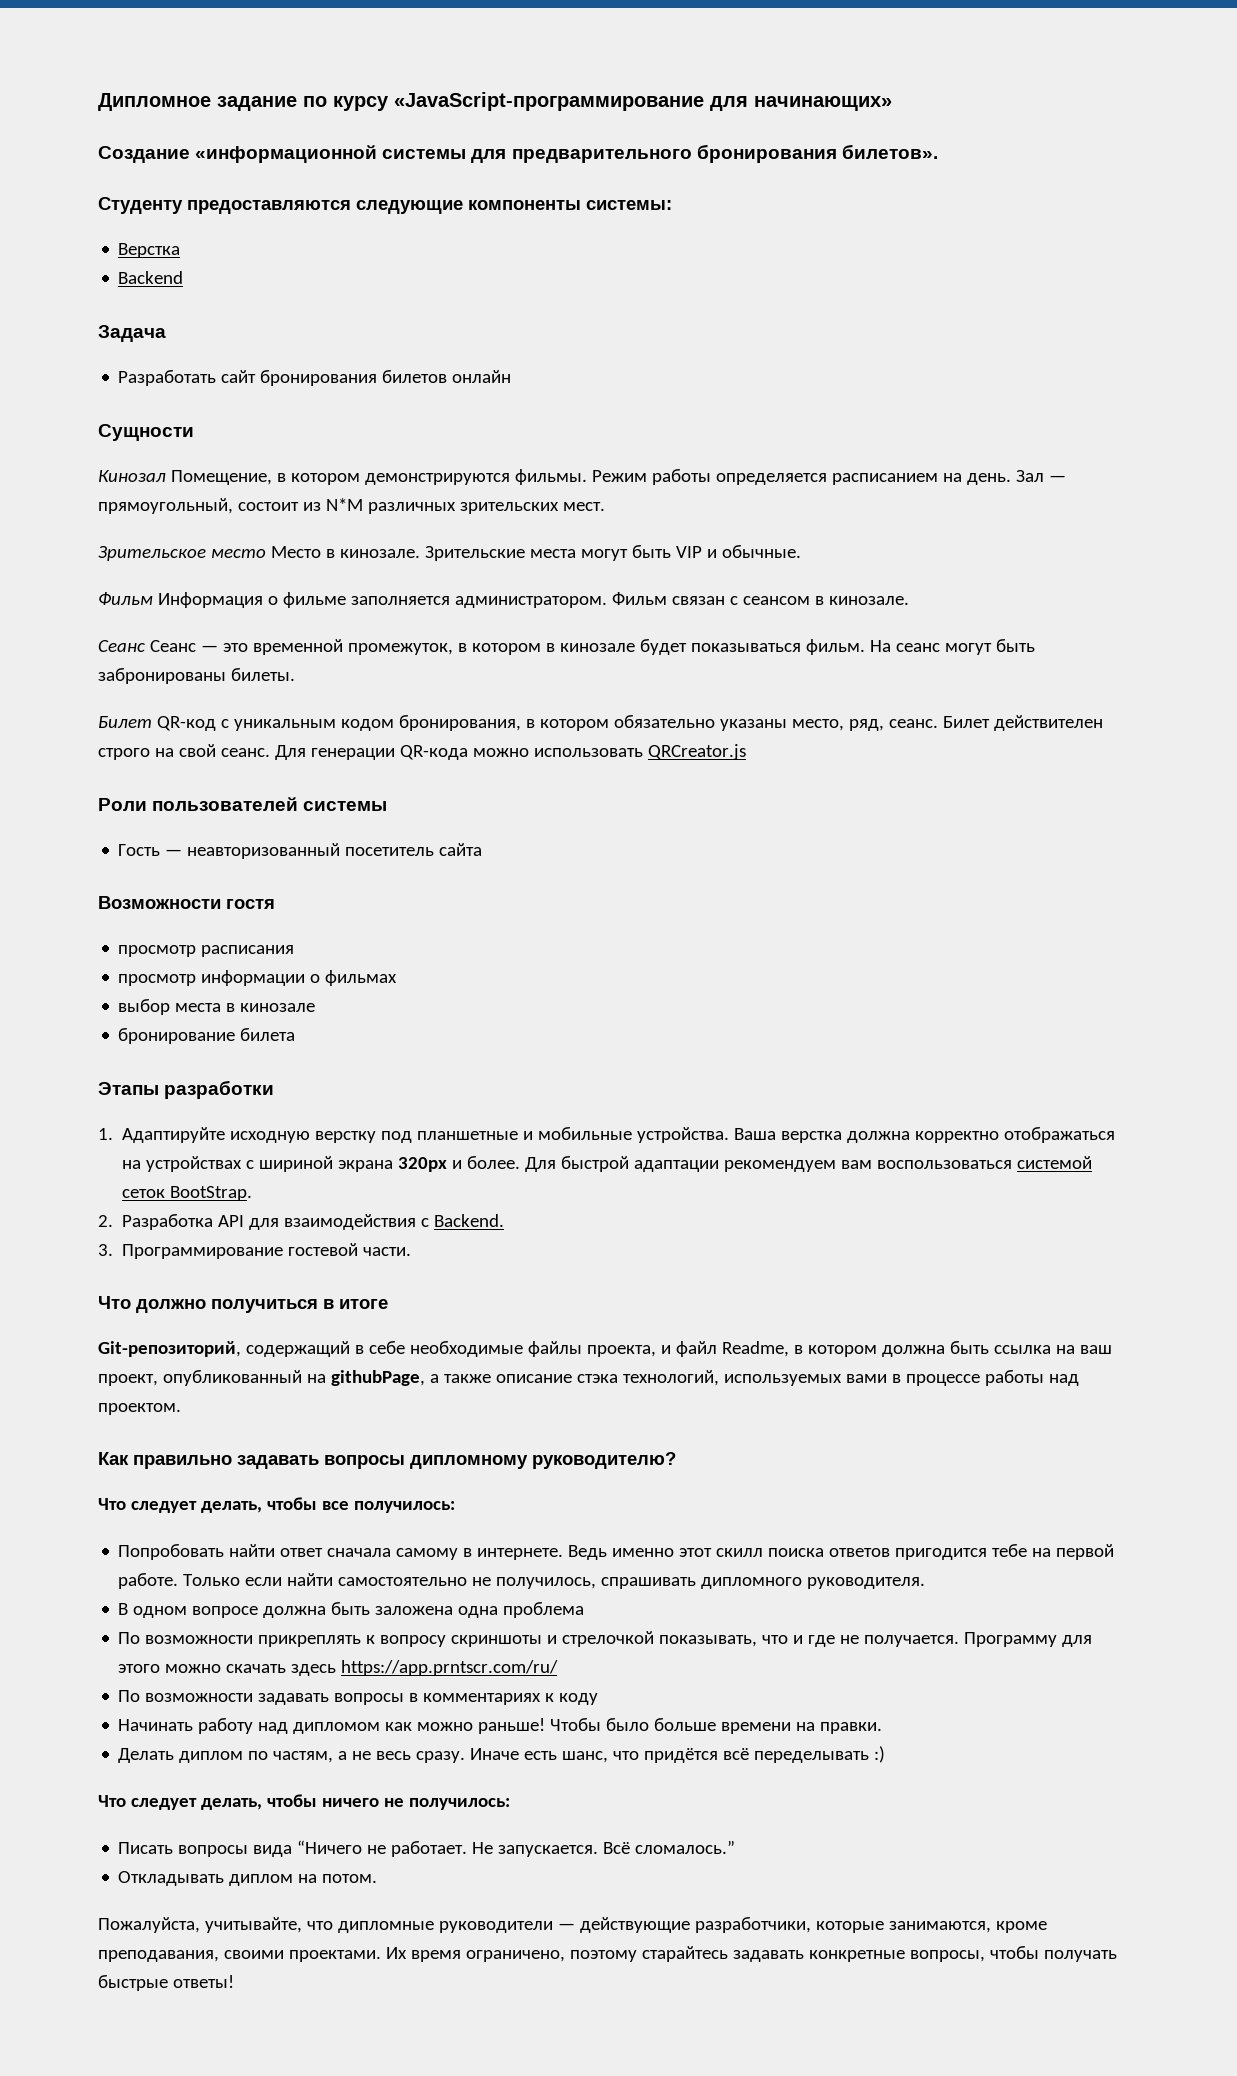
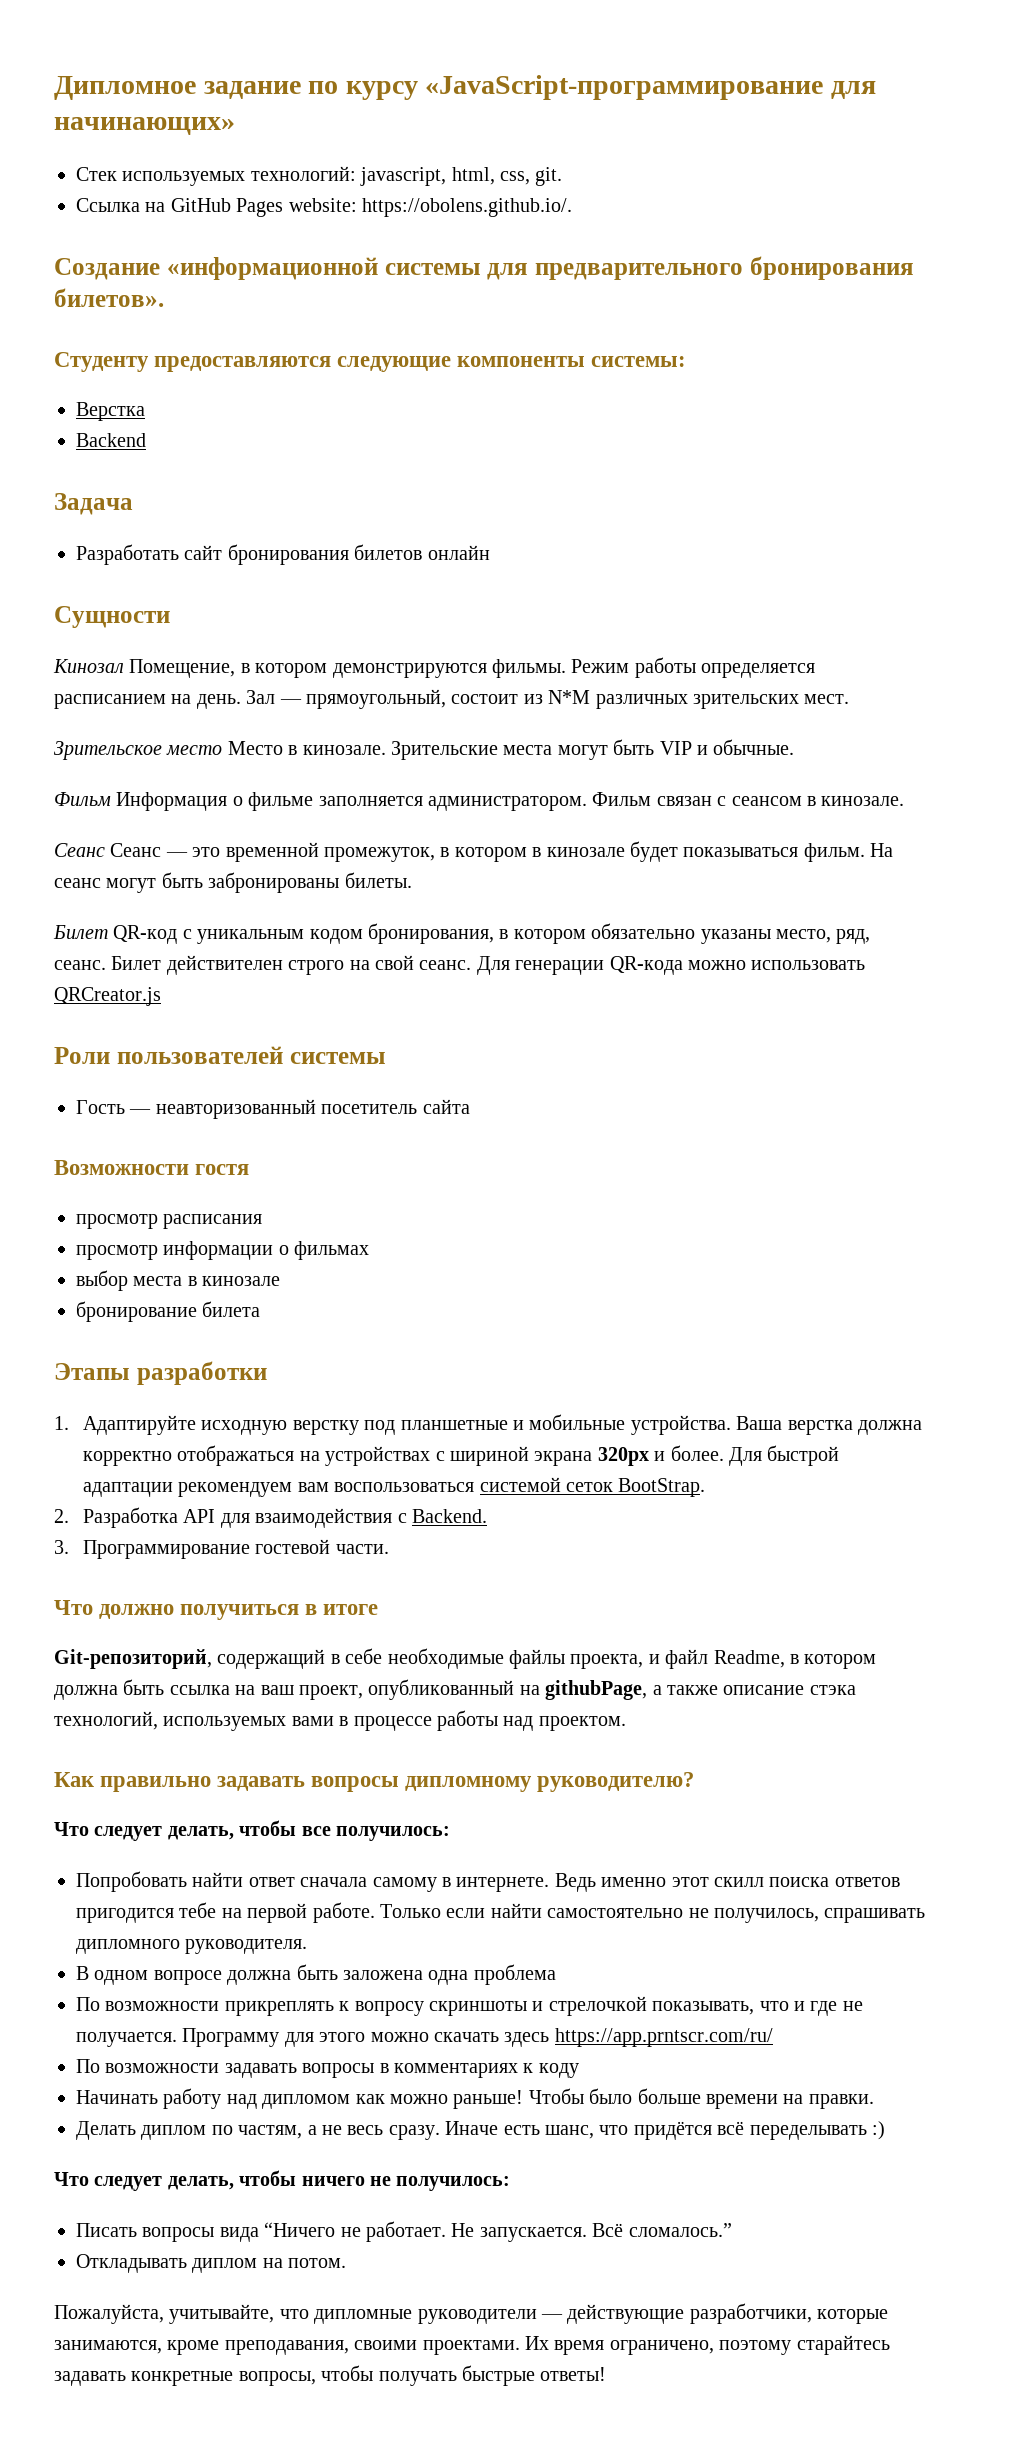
+ Стек используемых технологий: javascript, html, css, git.
+ Ссылка на GitHub Pages website: https://obolens.github.io/.

